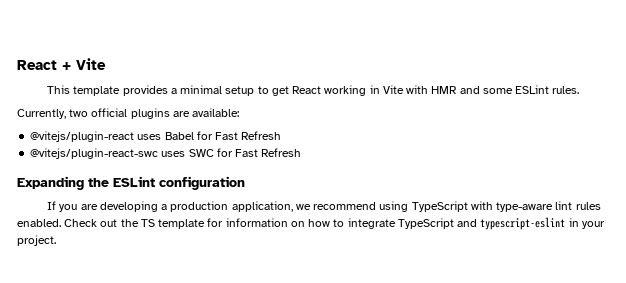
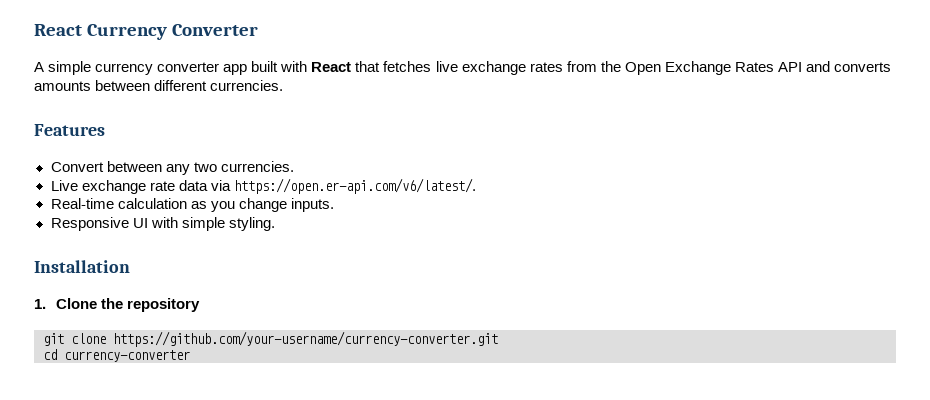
- React + Vite
- This template provides a minimal setup to get React working in Vite with HMR and some ESLint rules.
- Currently, two official plugins are available:
- @vitejs/plugin-react uses Babel for Fast Refresh
- @vitejs/plugin-react-swc uses SWC for Fast Refresh
- Expanding the ESLint configuration
- If you are developing a production application, we recommend using TypeScript with type-aware lint rules enabled. Check out the TS template for information on how to integrate TypeScript and typescript-eslint in your project.
+ React Currency Converter
+ A simple currency converter app built with React that fetches live exchange rates from the Open Exchange Rates API and converts amounts between different currencies.
+ Features
+ Convert between any two currencies.
+ Live exchange rate data via https://open.er-api.com/v6/latest/.
+ Real-time calculation as you change inputs.
+ Responsive UI with simple styling.
+ Installation
+ 1. Clone the repository
+ git clone https://github.com/your-username/currency-converter.git
+ cd currency-converter

